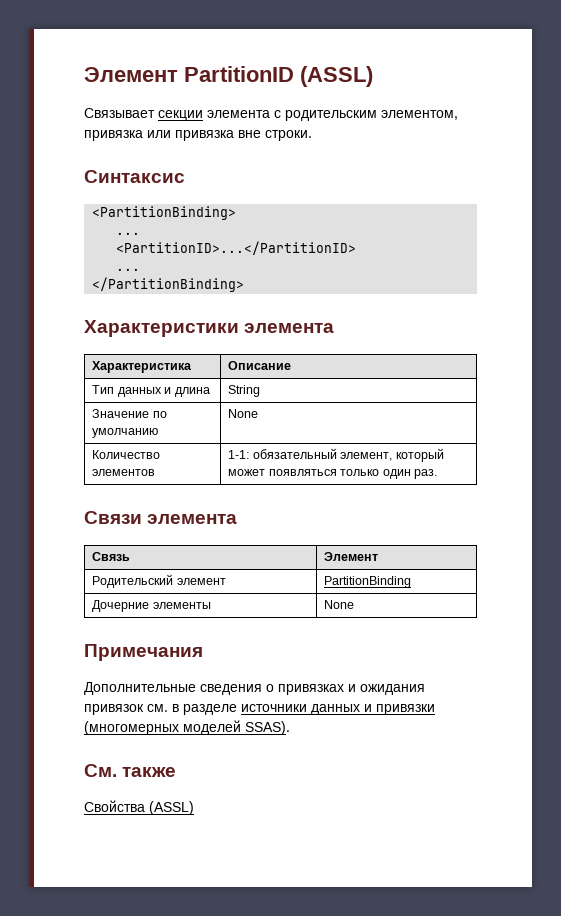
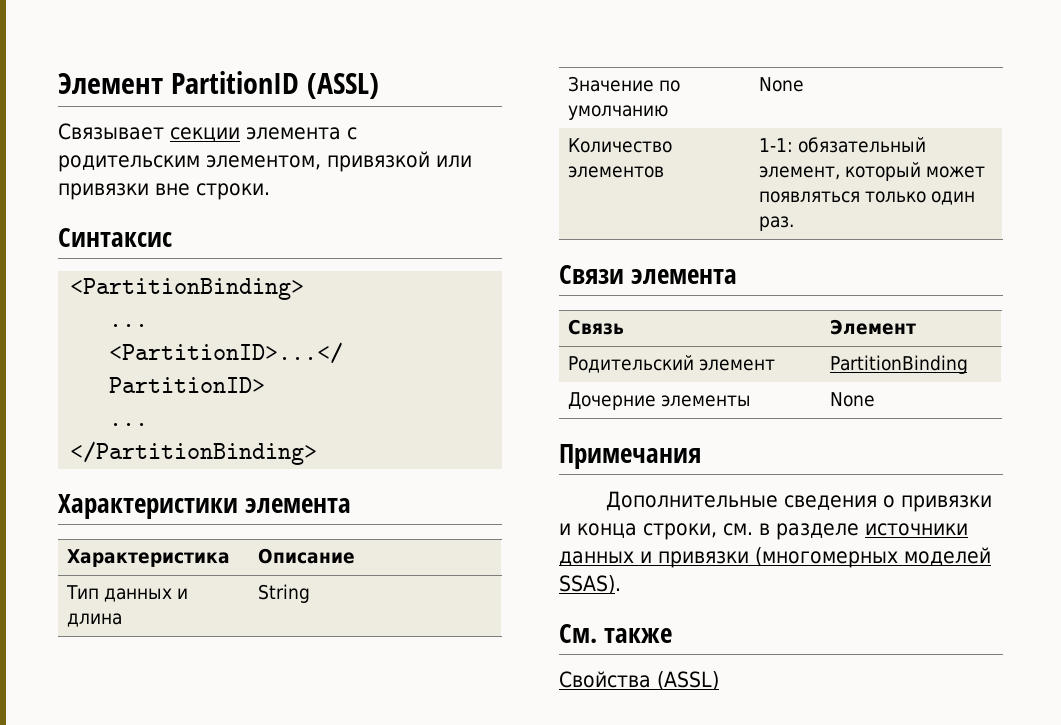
- Связывает секции элемента с родительским элементом, привязка или привязка вне строки.
+ Связывает секции элемента с родительским элементом, привязкой или привязки вне строки.
- Дополнительные сведения о привязках и ожидания привязок см. в разделе источники данных и привязки (многомерных моделей SSAS).
+ Дополнительные сведения о привязки и конца строки, см. в разделе источники данных и привязки (многомерных моделей SSAS).

